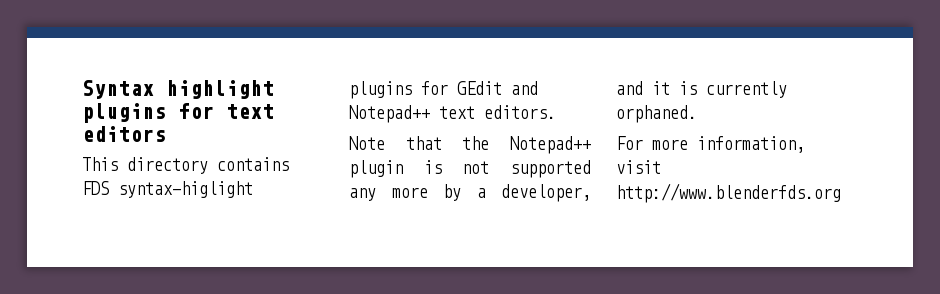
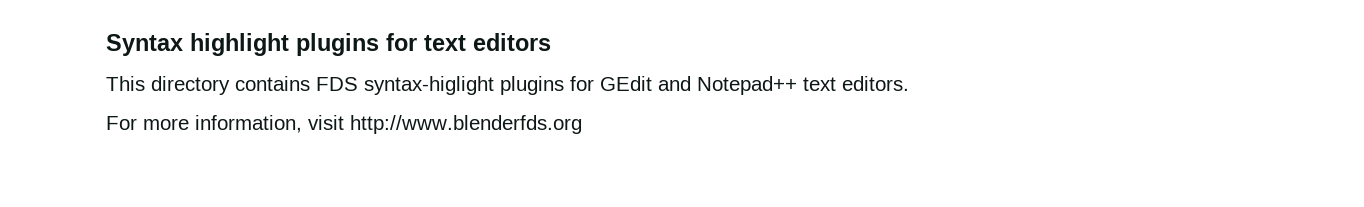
- Note that the Notepad++ plugin is not supported any more by a developer, and it is currently orphaned.

